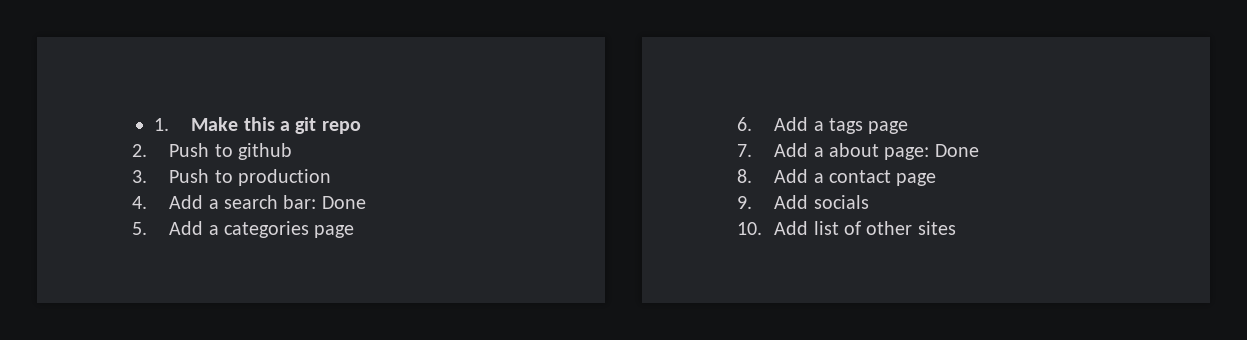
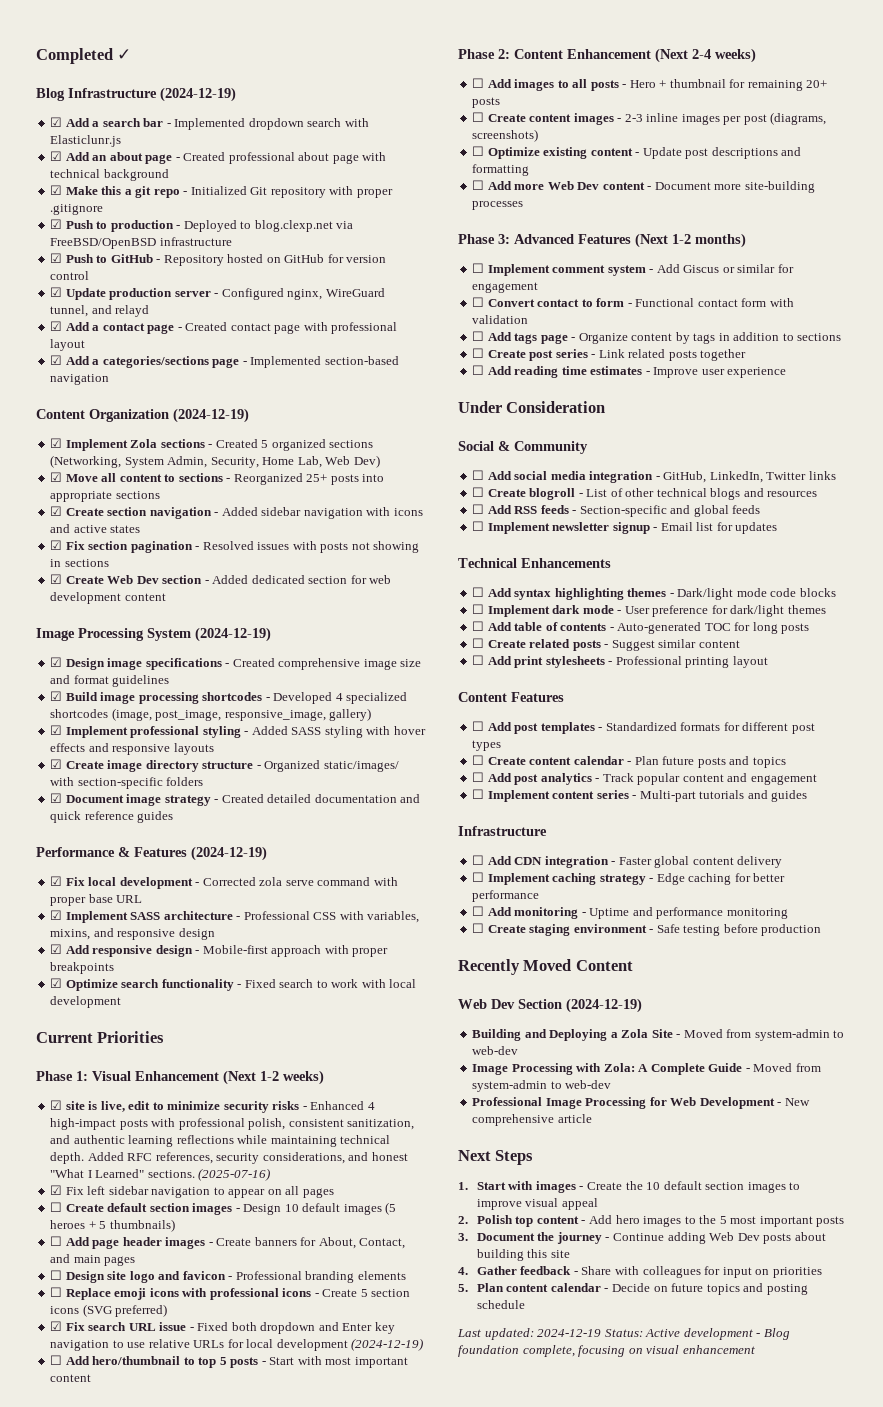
- 1. Make this a git repo
- 2. Push to github
- 3. Push to production
- 4. Add a search bar: Done
- 5. Add a categories page
- 6. Add a tags page
- 7. Add a about page: Done
- 8. Add a contact page
- 9. Add socials
- 10. Add list of other sites
+ Completed ✓
+ Blog Infrastructure (2024-12-19)
+ ☑ Add a search bar - Implemented dropdown search with Elasticlunr.js
+ ☑ Add an about page - Created professional about page with technical background
+ ☑ Make this a git repo - Initialized Git repository with proper .gitignore
+ ☑ Push to production - Deployed to blog.clexp.net via FreeBSD/OpenBSD infrastructure
+ ☑ Push to GitHub - Repository hosted on GitHub for version control
+ ☑ Update production server - Configured nginx, WireGuard tunnel, and relayd
+ ☑ Add a contact page - Created contact page with professional layout
+ ☑ Add a categories/sections page - Implemented section-based navigation
+ Content Organization (2024-12-19)
+ ☑ Implement Zola sections - Created 5 organized sections (Networking, System Admin, Security, Home Lab, Web Dev)
+ ☑ Move all content to sections - Reorganized 25+ posts into appropriate sections
+ ☑ Create section navigation - Added sidebar navigation with icons and active states
+ ☑ Fix section pagination - Resolved issues with posts not showing in sections
+ ☑ Create Web Dev section - Added dedicated section for web development content
+ Image Processing System (2024-12-19)
+ ☑ Design image specifications - Created comprehensive image size and format guidelines
+ ☑ Build image processing shortcodes - Developed 4 specialized shortcodes (image, post_image, responsive_image, gallery)
+ ☑ Implement professional styling - Added SASS styling with hover effects and responsive layouts
+ ☑ Create image directory structure - Organized static/images/ with section-specific folders
+ ☑ Document image strategy - Created detailed documentation and quick reference guides
+ Performance & Features (2024-12-19)
+ ☑ Fix local development - Corrected zola serve command with proper base URL
+ ☑ Implement SASS architecture - Professional CSS with variables, mixins, and responsive design
+ ☑ Add responsive design - Mobile-first approach with proper breakpoints
+ ☑ Optimize search functionality - Fixed search to work with local development
+ Current Priorities
+ Phase 1: Visual Enhancement (Next 1-2 weeks)
+ ☑ site is live, edit to minimize security risks - Enhanced 4 high-impact posts with professional polish, consistent sanitization, and authentic learning reflections while maintaining technical depth. Added RFC references, security considerations, and honest "What I Learned" sections. (2025-07-16)
+ ☑ Fix left sidebar navigation to appear on all pages
+ ☐ Create default section images - Design 10 default images (5 heroes + 5 thumbnails)
+ ☐ Add page header images - Create banners for About, Contact, and main pages
+ ☐ Design site logo and favicon - Professional branding elements
+ ☐ Replace emoji icons with professional icons - Create 5 section icons (SVG preferred)
+ ☑ Fix search URL issue - Fixed both dropdown and Enter key navigation to use relative URLs for local development (2024-12-19)
+ ☐ Add hero/thumbnail to top 5 posts - Start with most important content
+ Phase 2: Content Enhancement (Next 2-4 weeks)
+ ☐ Add images to all posts - Hero + thumbnail for remaining 20+ posts
+ ☐ Create content images - 2-3 inline images per post (diagrams, screenshots)
+ ☐ Optimize existing content - Update post descriptions and formatting
+ ☐ Add more Web Dev content - Document more site-building processes
+ Phase 3: Advanced Features (Next 1-2 months)
+ ☐ Implement comment system - Add Giscus or similar for engagement
+ ☐ Convert contact to form - Functional contact form with validation
+ ☐ Add tags page - Organize content by tags in addition to sections
+ ☐ Create post series - Link related posts together
+ ☐ Add reading time estimates - Improve user experience
+ Under Consideration
+ Social & Community
+ ☐ Add social media integration - GitHub, LinkedIn, Twitter links
+ ☐ Create blogroll - List of other technical blogs and resources
+ ☐ Add RSS feeds - Section-specific and global feeds
+ ☐ Implement newsletter signup - Email list for updates
+ Technical Enhancements
+ ☐ Add syntax highlighting themes - Dark/light mode code blocks
+ ☐ Implement dark mode - User preference for dark/light themes
+ ☐ Add table of contents - Auto-generated TOC for long posts
+ ☐ Create related posts - Suggest similar content
+ ☐ Add print stylesheets - Professional printing layout
+ Content Features
+ ☐ Add post templates - Standardized formats for different post types
+ ☐ Create content calendar - Plan future posts and topics
+ ☐ Add post analytics - Track popular content and engagement
+ ☐ Implement content series - Multi-part tutorials and guides
+ Infrastructure
+ ☐ Add CDN integration - Faster global content delivery
+ ☐ Implement caching strategy - Edge caching for better performance
+ ☐ Add monitoring - Uptime and performance monitoring
+ ☐ Create staging environment - Safe testing before production
+ Recently Moved Content
+ Web Dev Section (2024-12-19)
+ Building and Deploying a Zola Site - Moved from system-admin to web-dev
+ Image Processing with Zola: A Complete Guide - Moved from system-admin to web-dev
+ Professional Image Processing for Web Development - New comprehensive article
+ Next Steps
+ 1. Start with images - Create the 10 default section images to improve visual appeal
+ 2. Polish top content - Add hero images to the 5 most important posts
+ 3. Document the journey - Continue adding Web Dev posts about building this site
+ 4. Gather feedback - Share with colleagues for input on priorities
+ 5. Plan content calendar - Decide on future topics and posting schedule
+ Last updated: 2024-12-19 Status: Active development - Blog foundation complete, focusing on visual enhancement

